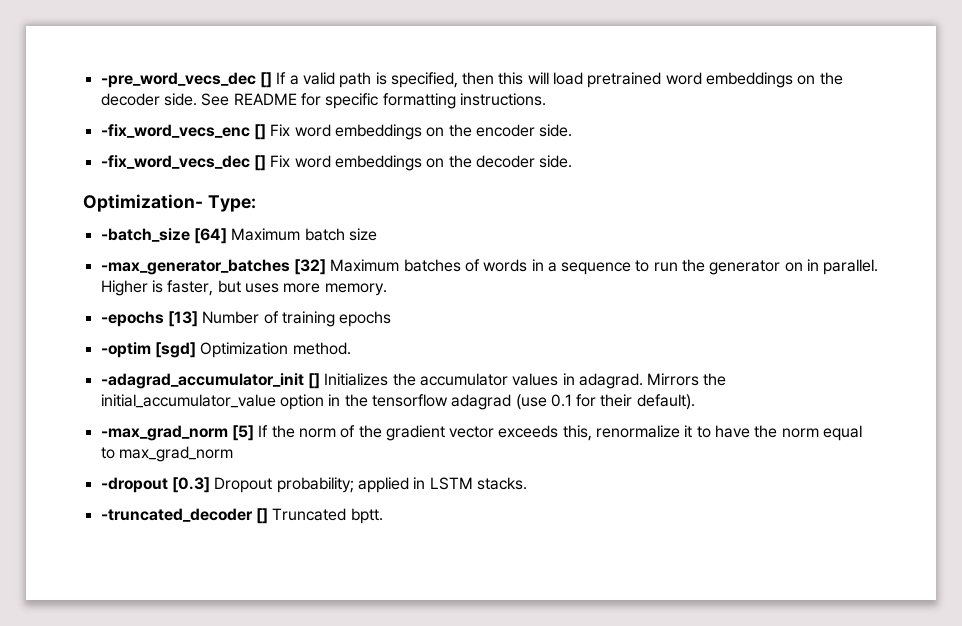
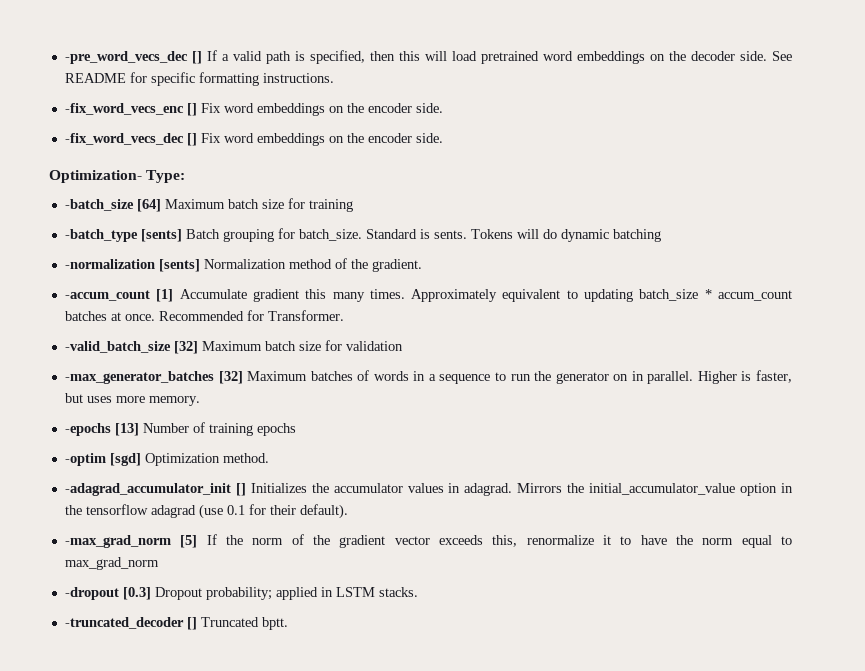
- -fix_word_vecs_dec [] Fix word embeddings on the decoder side.
+ -fix_word_vecs_dec [] Fix word embeddings on the encoder side.
- -batch_size [64] Maximum batch size
+ -batch_size [64] Maximum batch size for training
+ -batch_type [sents] Batch grouping for batch_size. Standard is sents. Tokens will do dynamic batching
+ -normalization [sents] Normalization method of the gradient.
+ -accum_count [1] Accumulate gradient this many times. Approximately equivalent to updating batch_size * accum_count batches at once. Recommended for Transformer.
+ -valid_batch_size [32] Maximum batch size for validation

